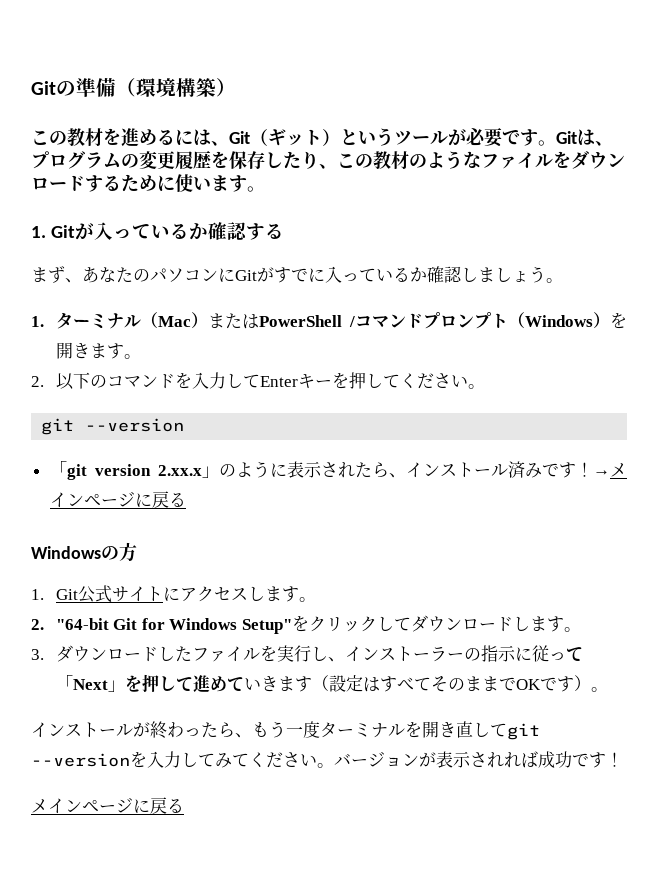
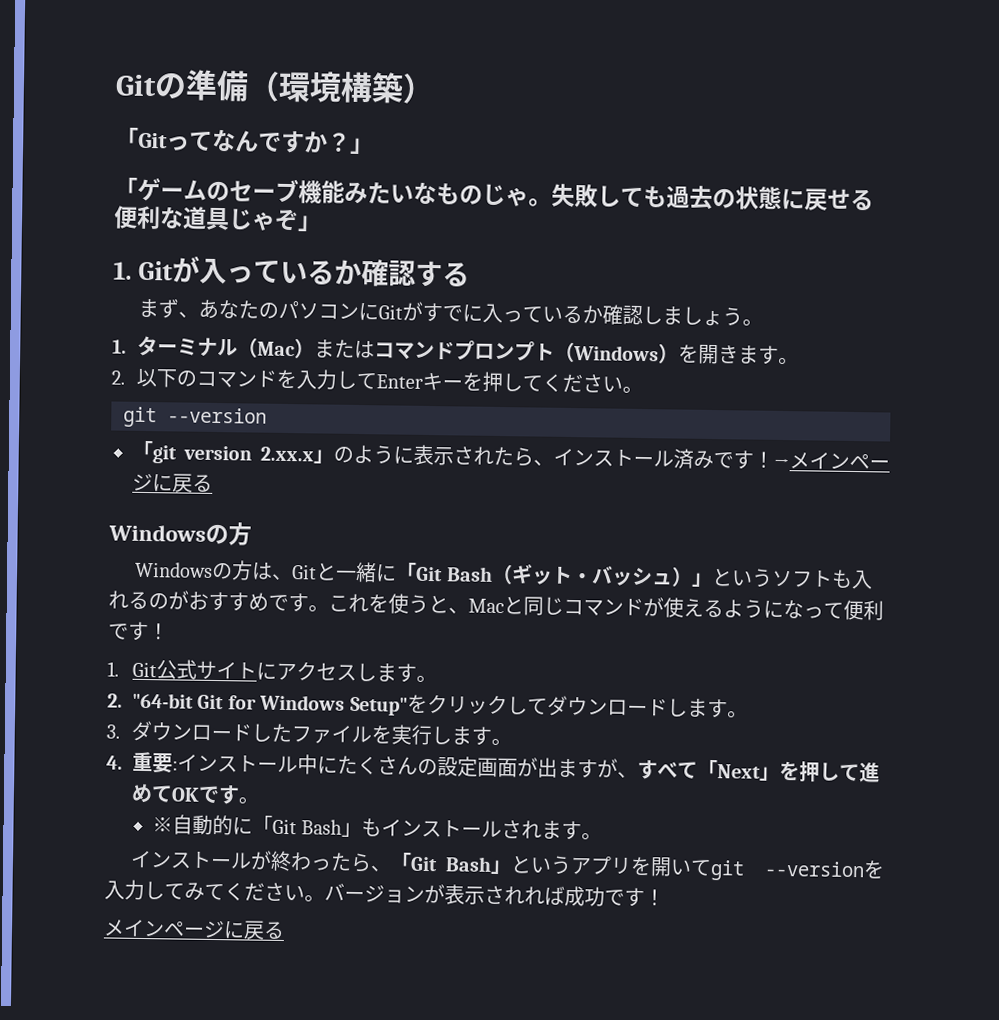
- この教材を進めるには、Git（ギット）というツールが必要です。Gitは、プログラムの変更履歴を保存したり、この教材のようなファイルをダウンロードするために使います。
+ 「Gitってなんですか？」
+ 「ゲームのセーブ機能みたいなものじゃ。失敗しても過去の状態に戻せる便利な道具じゃぞ」
- 1.ターミナル（Mac）またはPowerShell /コマンドプロンプト（Windows）を開きます。
+ 1.ターミナル（Mac）またはコマンドプロンプト（Windows）を開きます。
+ Windowsの方は、Gitと一緒に「Git Bash（ギット・バッシュ）」というソフトも入れるのがおすすめです。これを使うと、Macと同じコマンドが使えるようになって便利です！
- 3.ダウンロードしたファイルを実行し、インストーラーの指示に従って「Next」を押して進めていきます（設定はすべてそのままでOKです）。
+ 3.ダウンロードしたファイルを実行します。
+ 4.重要:インストール中にたくさんの設定画面が出ますが、すべて「Next」を押して進めてOKです。
+ ※自動的に「Git Bash」もインストールされます。
- インストールが終わったら、もう一度ターミナルを開き直してgit --versionを入力してみてください。
+ インストールが終わったら、「Git Bash」というアプリを開いてgit --versionを入力してみてください。

